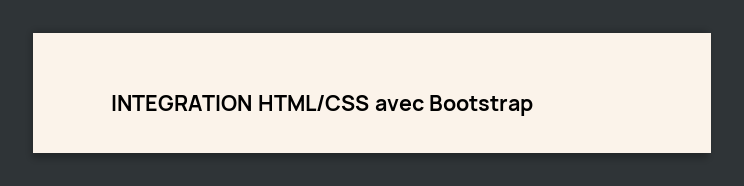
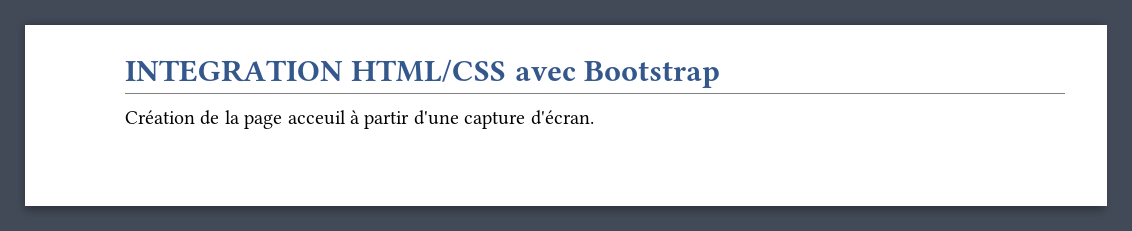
+ Création de la page acceuil à partir d'une capture d'écran.

